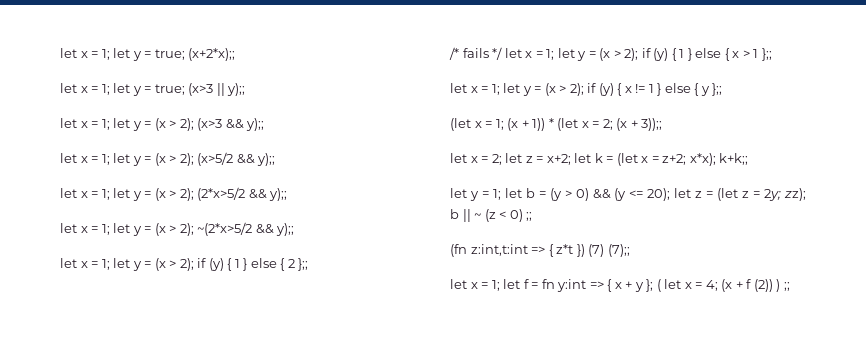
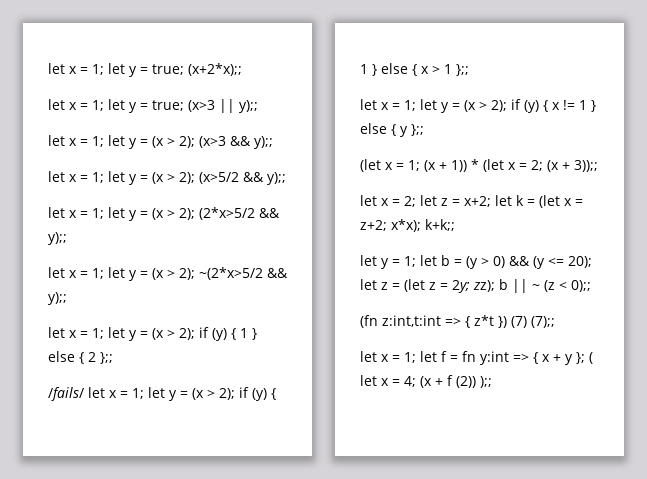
- /* fails */ let x = 1; let y = (x > 2); if (y) { 1 } else { x > 1 };;
+ /fails/ let x = 1; let y = (x > 2); if (y) { 1 } else { x > 1 };;
- let y = 1; let b = (y > 0) && (y <= 20); let z = (let z = 2y; zz); b || ~ (z < 0) ;;
+ let y = 1; let b = (y > 0) && (y <= 20); let z = (let z = 2y; zz); b || ~ (z < 0);;
- let x = 1; let f = fn y:int => { x + y }; ( let x = 4; (x + f (2)) ) ;;
+ let x = 1; let f = fn y:int => { x + y }; ( let x = 4; (x + f (2)) );;

